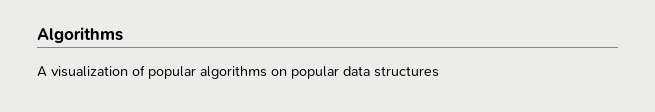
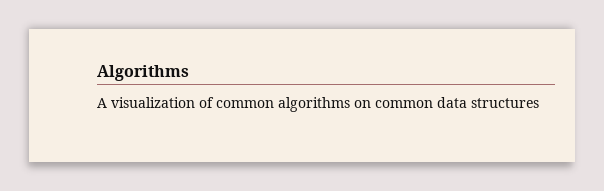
- A visualization of popular algorithms on popular data structures
+ A visualization of common algorithms on common data structures

